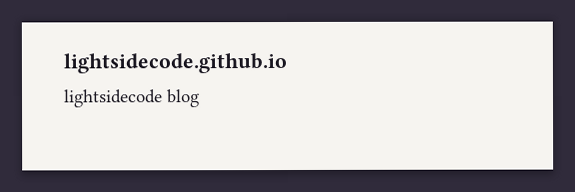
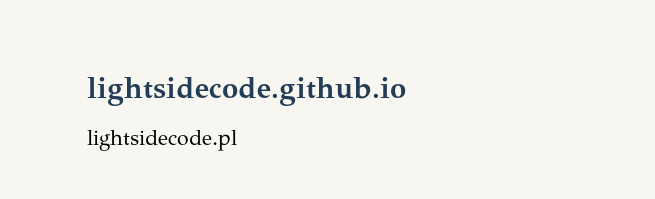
- lightsidecode blog
+ lightsidecode.pl

